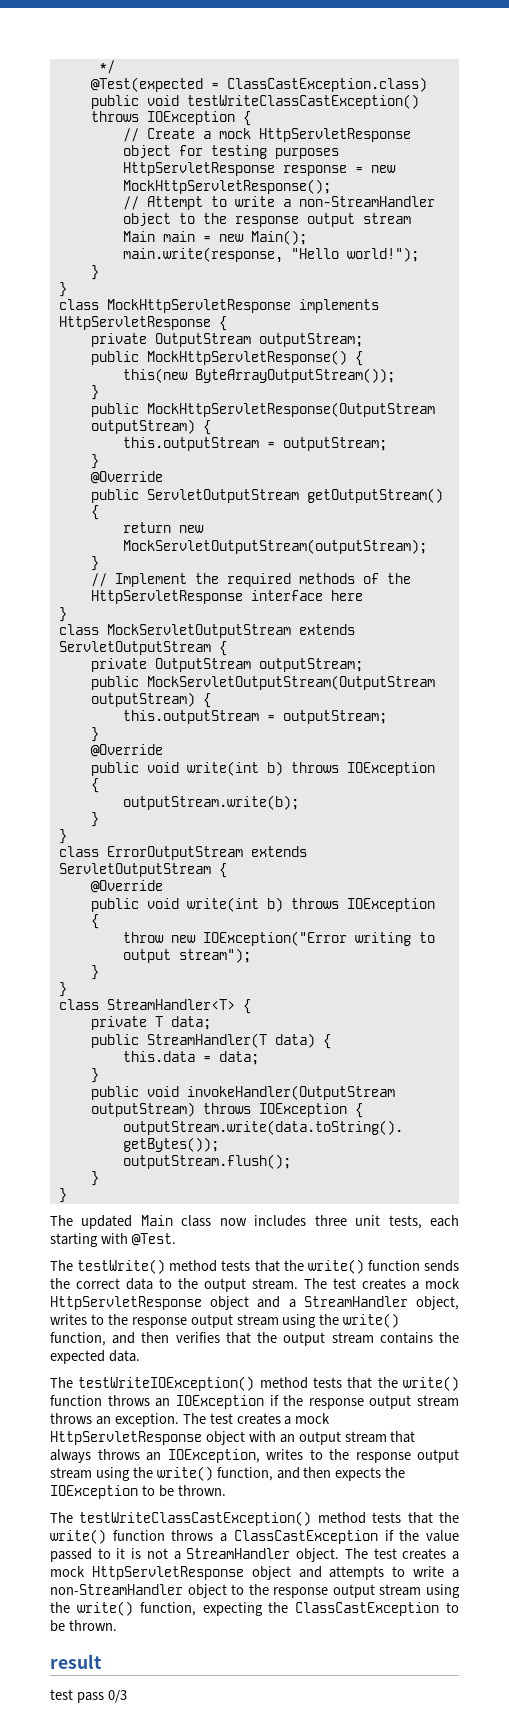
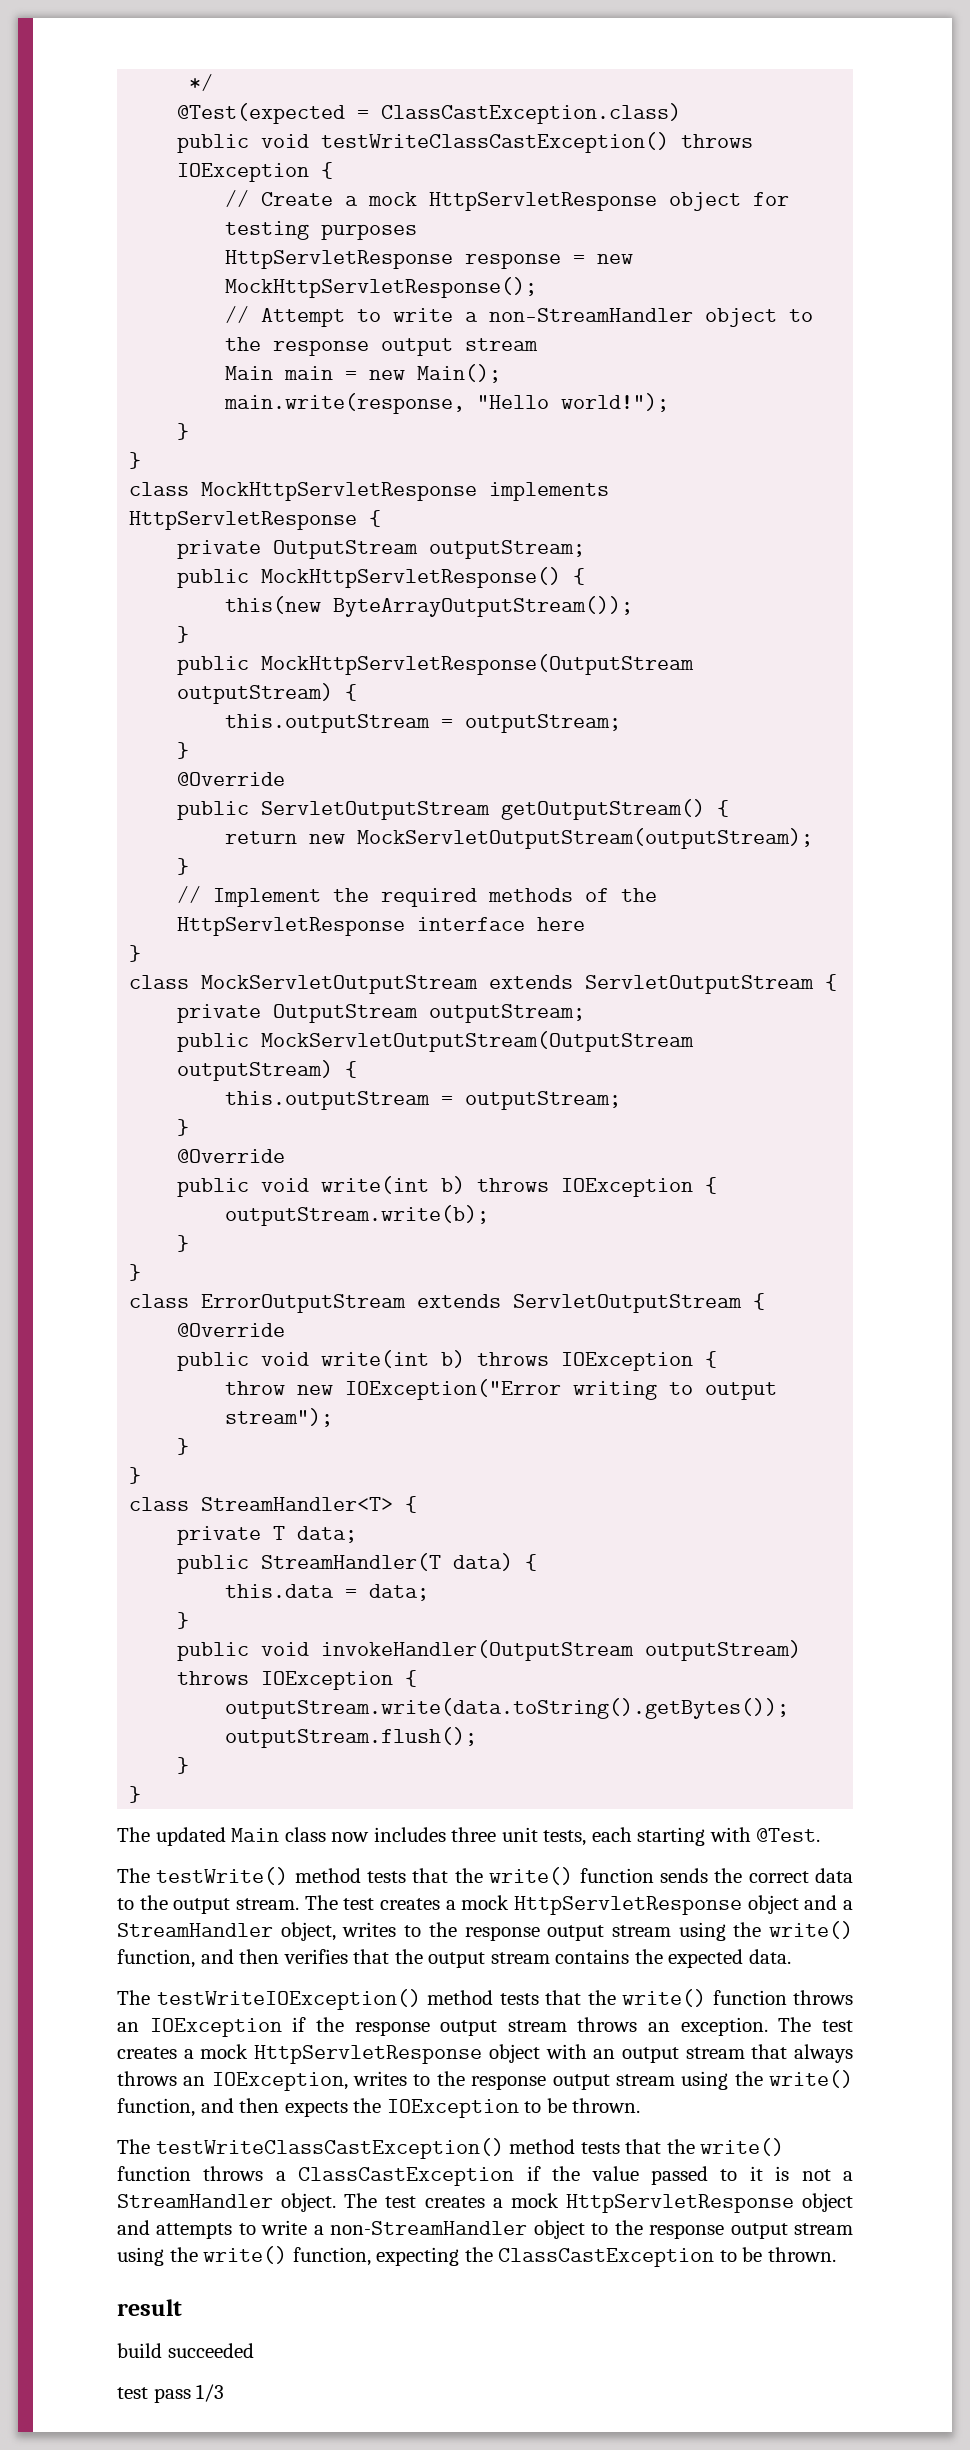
+ build succeeded
- test pass 0/3
+ test pass 1/3

